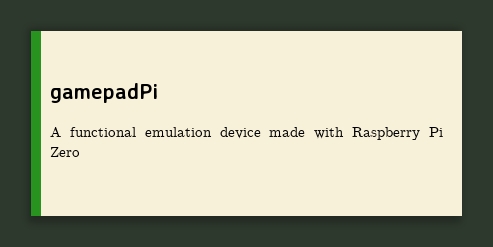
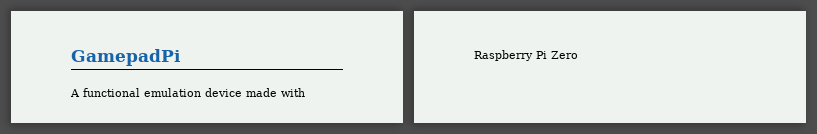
- gamepadPi
+ GamepadPi

